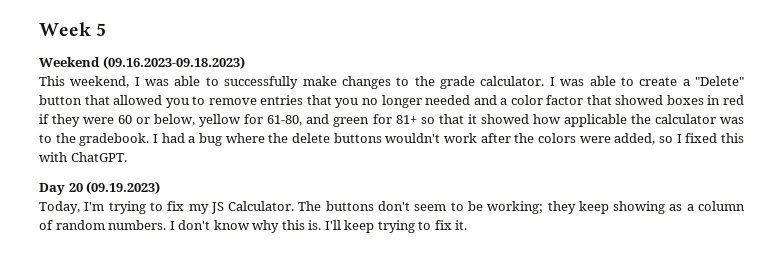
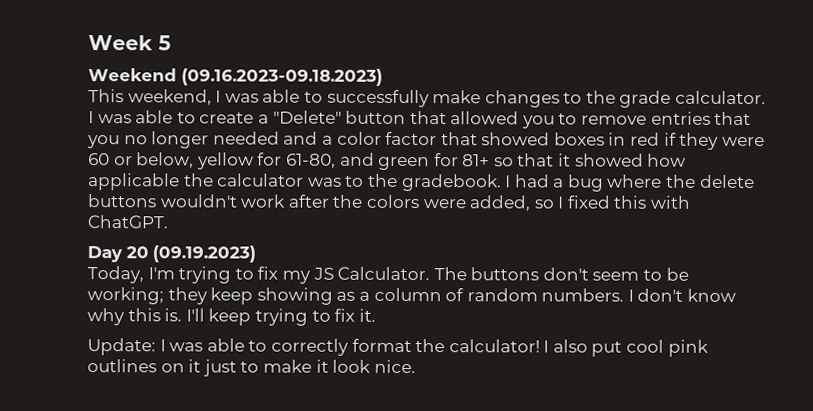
+ Update: I was able to correctly format the calculator! I also put cool pink outlines on it just to make it look nice.

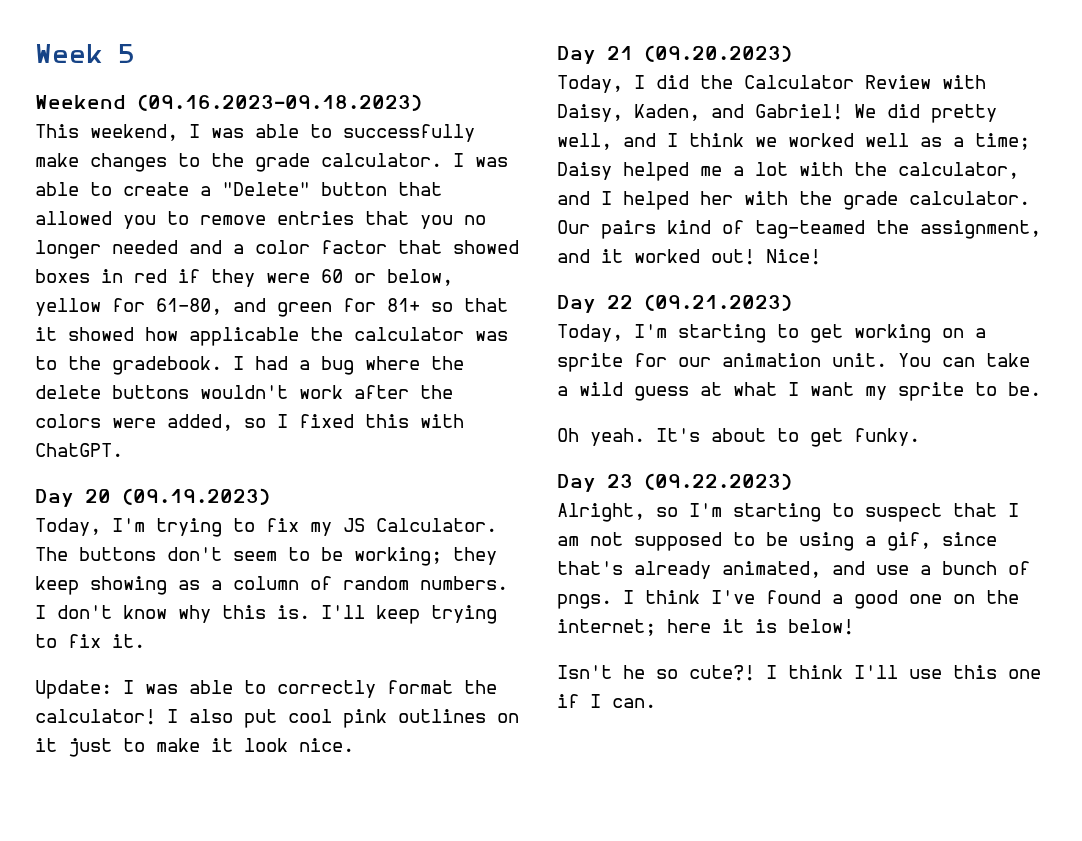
+ Day 21 (09.20.2023)
+ Today, I did the Calculator Review with Daisy, Kaden, and Gabriel! We did pretty well, and I think we worked well as a time; Daisy helped me a lot with the calculator, and I helped her with the grade calculator. Our pairs kind of tag-teamed the assignment, and it worked out! Nice!
+ Day 22 (09.21.2023)
+ Today, I'm starting to get working on a sprite for our animation unit. You can take a wild guess at what I want my sprite to be.
+ Oh yeah. It's about to get funky.
+ Day 23 (09.22.2023)
+ Alright, so I'm starting to suspect that I am not supposed to be using a gif, since that's already animated, and use a bunch of pngs. I think I've found a good one on the internet; here it is below!
+ Isn't he so cute?! I think I'll use this one if I can.

